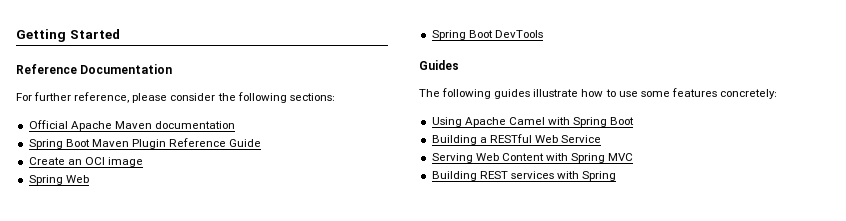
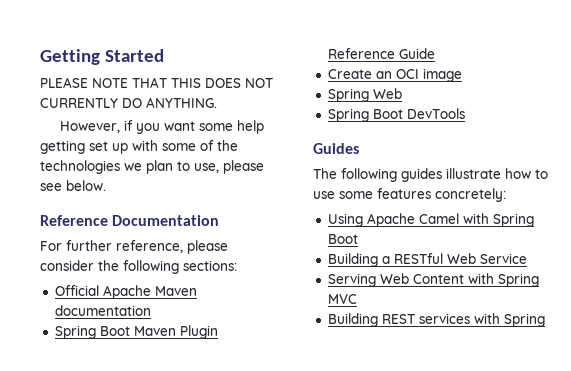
+ PLEASE NOTE THAT THIS DOES NOT CURRENTLY DO ANYTHING.
+ However, if you want some help getting set up with some of the technologies we plan to use, please see below.

